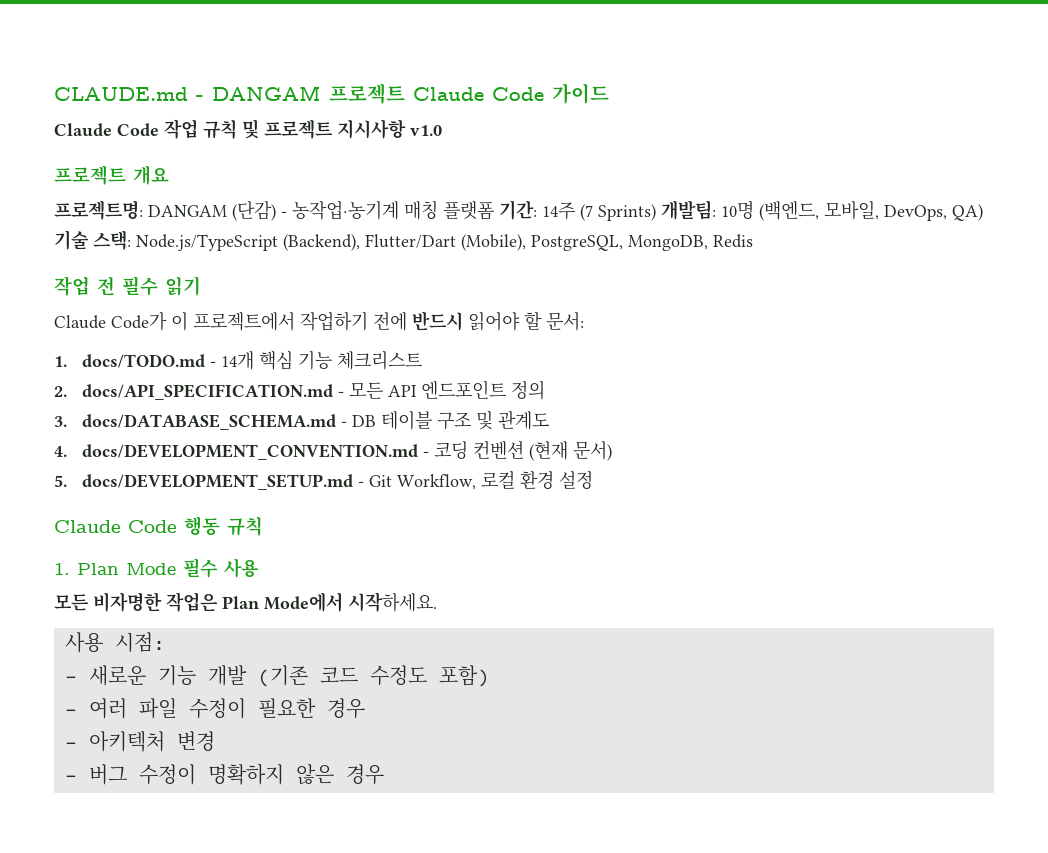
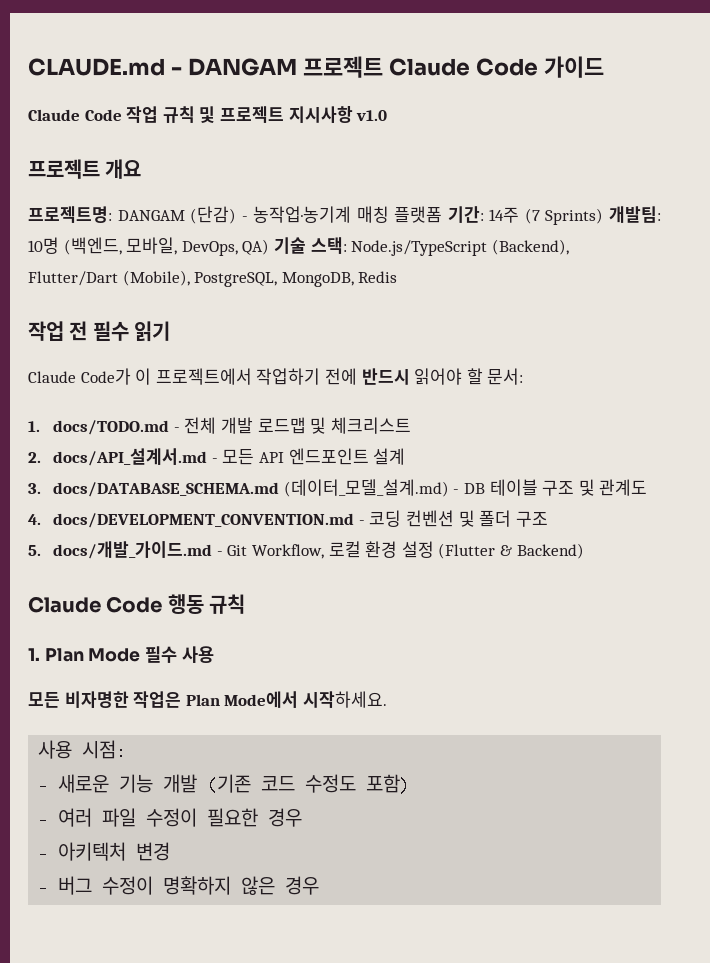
- 1. docs/TODO.md - 14개 핵심 기능 체크리스트
+ 1. docs/TODO.md - 전체 개발 로드맵 및 체크리스트
- 2. docs/API_SPECIFICATION.md - 모든 API 엔드포인트 정의
+ 2. docs/API_설계서.md - 모든 API 엔드포인트 설계
- 3. docs/DATABASE_SCHEMA.md - DB 테이블 구조 및 관계도
+ 3. docs/DATABASE_SCHEMA.md (데이터_모델_설계.md) - DB 테이블 구조 및 관계도
- 4. docs/DEVELOPMENT_CONVENTION.md - 코딩 컨벤션 (현재 문서)
+ 4. docs/DEVELOPMENT_CONVENTION.md - 코딩 컨벤션 및 폴더 구조
- 5. docs/DEVELOPMENT_SETUP.md - Git Workflow, 로컬 환경 설정
+ 5. docs/개발_가이드.md - Git Workflow, 로컬 환경 설정 (Flutter & Backend)

